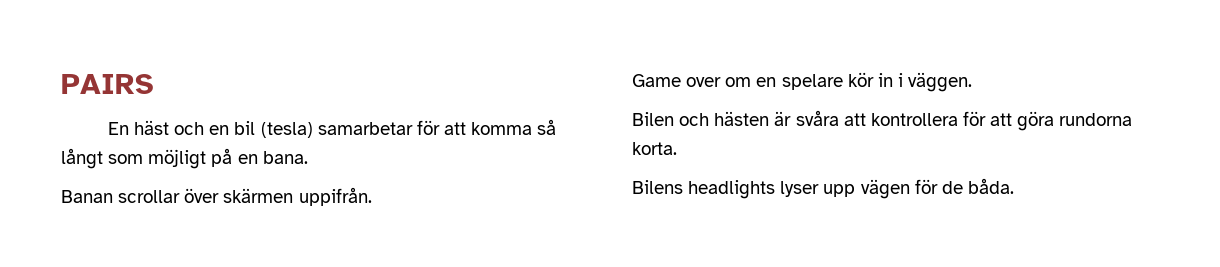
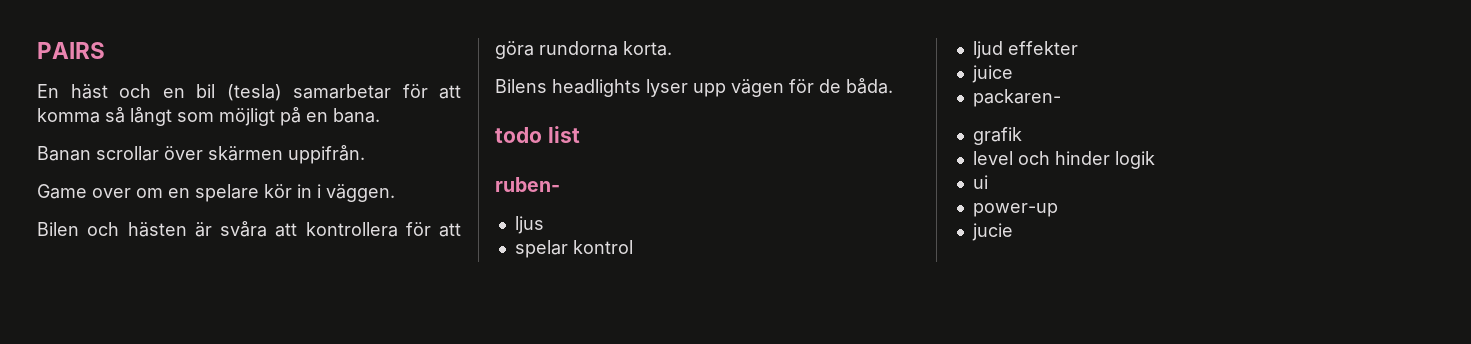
+ todo list
+ ruben-
+ ljus
+ spelar kontrol
+ ljud effekter
+ juice
+ packaren-
+ grafik
+ level och hinder logik
+ ui
+ power-up
+ jucie

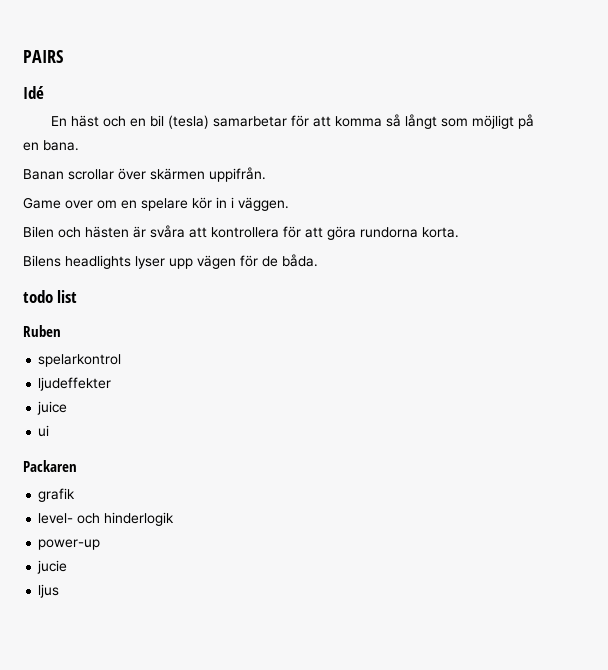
+ Idé
- ruben-
- ljus
- spelar kontrol
- ljud effekter
+ Ruben
+ spelarkontrol
+ ljudeffekter
- packaren-
+ ui
+ Packaren
- level och hinder logik
- ui
+ level- och hinderlogik
+ ljus

